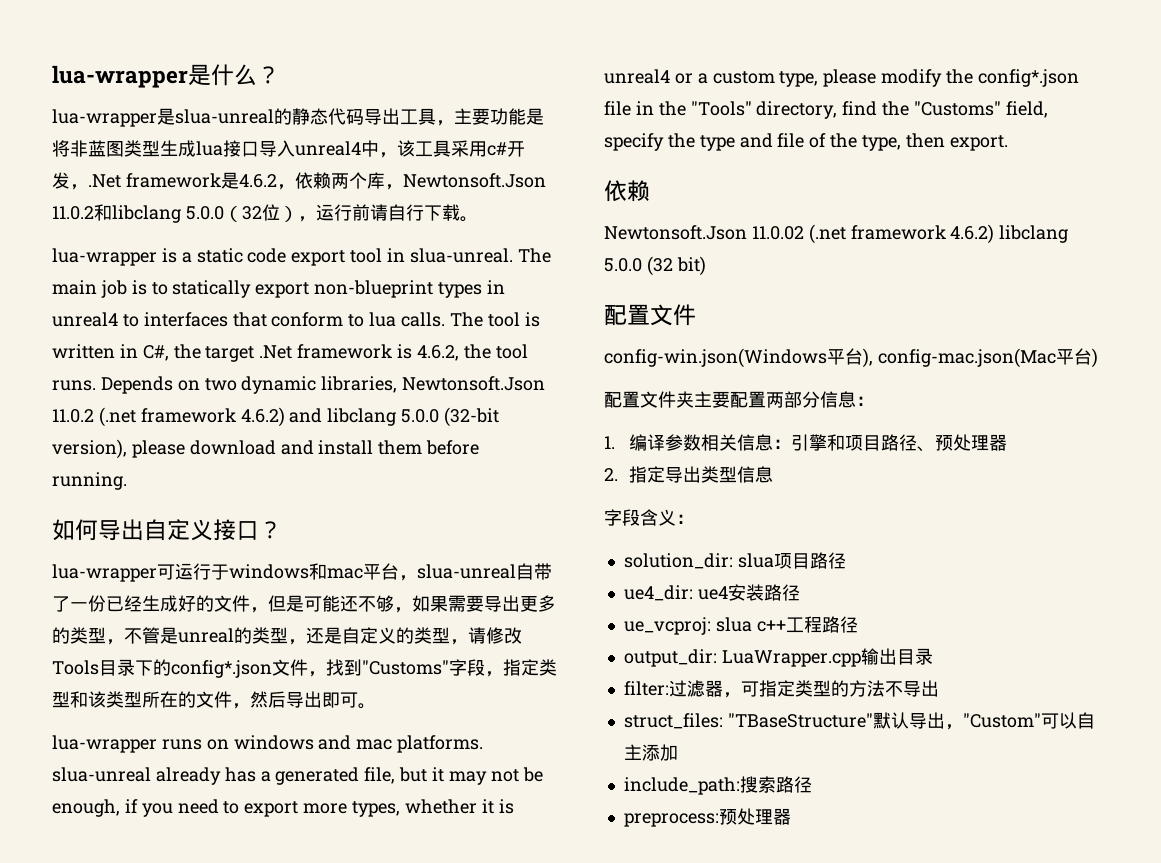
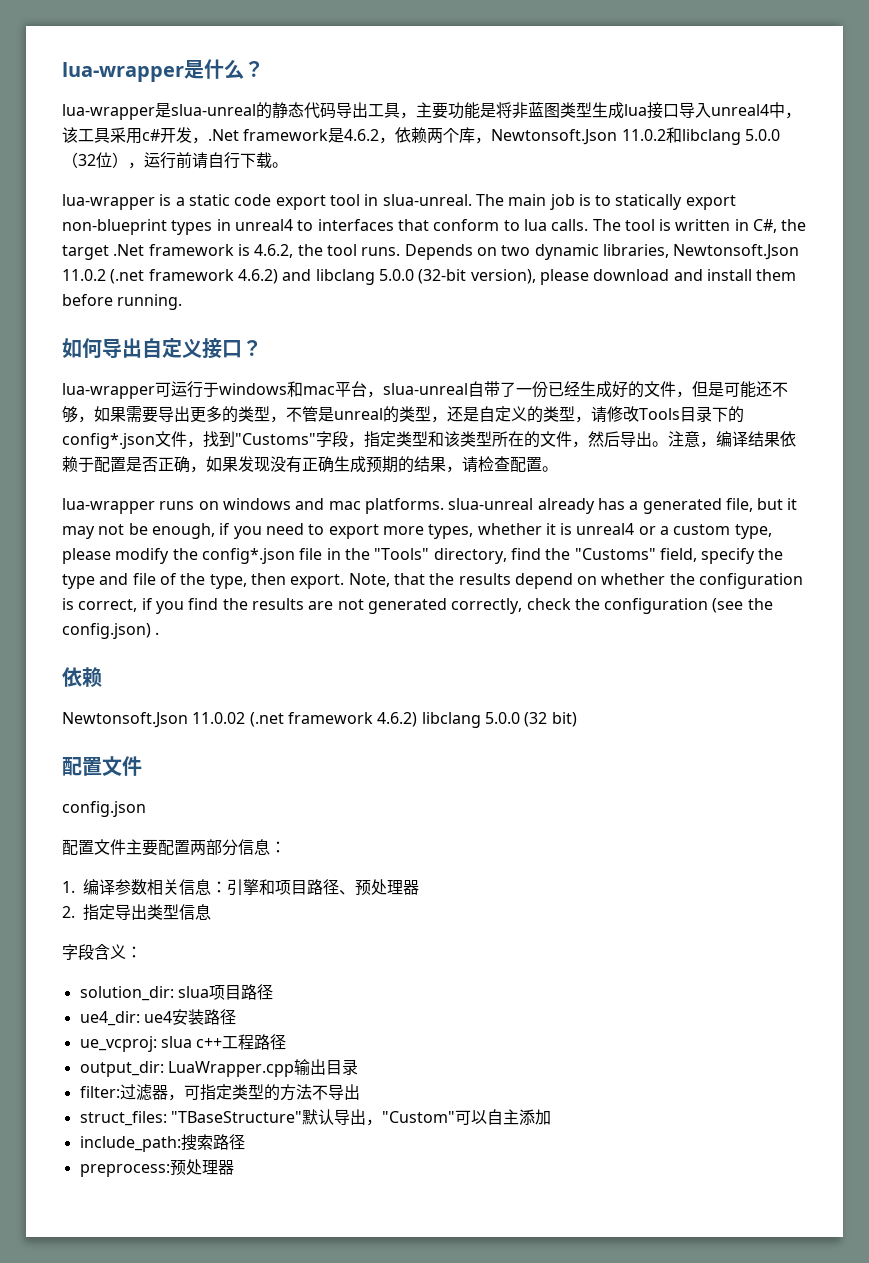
- lua-wrapper可运行于windows和mac平台，slua-unreal自带了一份已经生成好的文件，但是可能还不够，如果需要导出更多的类型，不管是unreal的类型，还是自定义的类型，请修改Tools目录下的config*.json文件，找到"Customs"字段，指定类型和该类型所在的文件，然后导出即可。
+ lua-wrapper可运行于windows和mac平台，slua-unreal自带了一份已经生成好的文件，但是可能还不够，如果需要导出更多的类型，不管是unreal的类型，还是自定义的类型，请修改Tools目录下的config*.json文件，找到"Customs"字段，指定类型和该类型所在的文件，然后导出。注意，编译结果依赖于配置是否正确，如果发现没有正确生成预期的结果，请检查配置。
+ Note, that the results depend on whether the configuration is correct, if you find the results are not generated correctly, check the configuration (see the config.json) .
- config-win.json(Windows平台), config-mac.json(Mac平台)
- 配置文件夹主要配置两部分信息：
+ config.json
+ 配置文件主要配置两部分信息：

